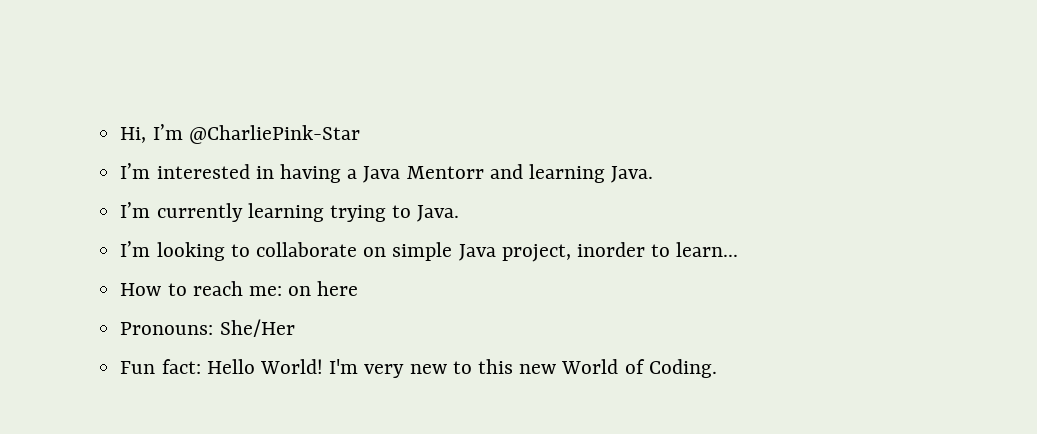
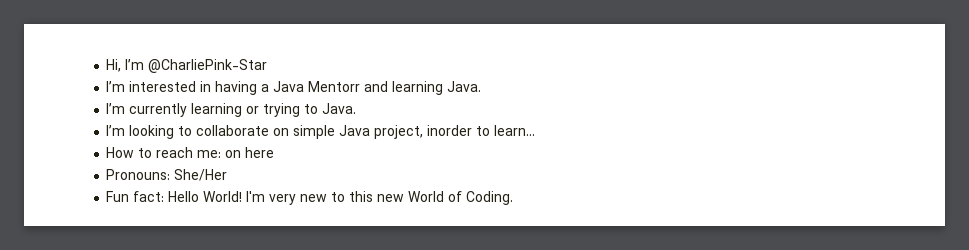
- I’m currently learning trying to Java.
+ I’m currently learning or trying to Java.

